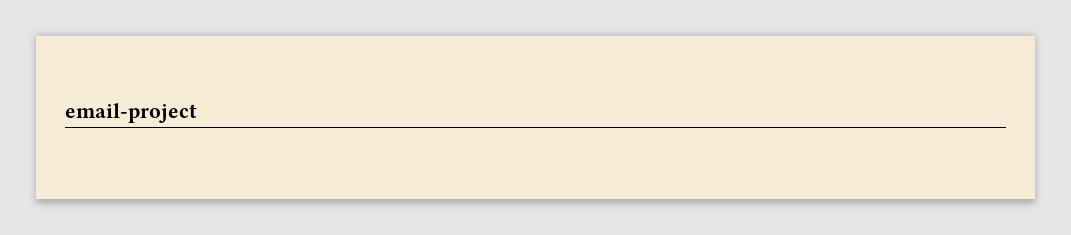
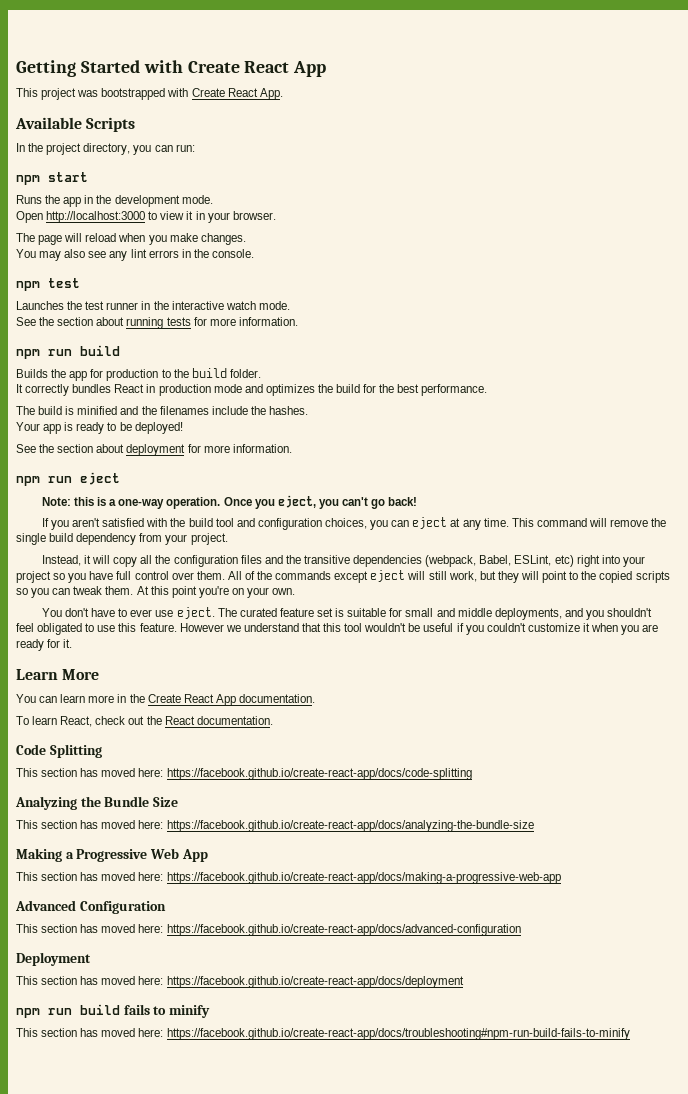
- email-project
+ Getting Started with Create React App
+ This project was bootstrapped with Create React App.
+ Available Scripts
+ In the project directory, you can run:
+ npm start
+ Runs the app in the development mode.
+ Open http://localhost:3000 to view it in your browser.
+ The page will reload when you make changes.
+ You may also see any lint errors in the console.
+ npm test
+ Launches the test runner in the interactive watch mode.
+ See the section about running tests for more information.
+ npm run build
+ Builds the app for production to the build folder.
+ It correctly bundles React in production mode and optimizes the build for the best performance.
+ The build is minified and the filenames include the hashes.
+ Your app is ready to be deployed!
+ See the section about deployment for more information.
+ npm run eject
+ Note: this is a one-way operation. Once you eject, you can't go back!
+ If you aren't satisfied with the build tool and configuration choices, you can eject at any time. This command will remove the single build dependency from your project.
+ Instead, it will copy all the configuration files and the transitive dependencies (webpack, Babel, ESLint, etc) right into your project so you have full control over them. All of the commands except eject will still work, but they will point to the copied scripts so you can tweak them. At this point you're on your own.
+ You don't have to ever use eject. The curated feature set is suitable for small and middle deployments, and you shouldn't feel obligated to use this feature. However we understand that this tool wouldn't be useful if you couldn't customize it when you are ready for it.
+ Learn More
+ You can learn more in the Create React App documentation.
+ To learn React, check out the React documentation.
+ Code Splitting
+ This section has moved here: https://facebook.github.io/create-react-app/docs/code-splitting
+ Analyzing the Bundle Size
+ This section has moved here: https://facebook.github.io/create-react-app/docs/analyzing-the-bundle-size
+ Making a Progressive Web App
+ This section has moved here: https://facebook.github.io/create-react-app/docs/making-a-progressive-web-app
+ Advanced Configuration
+ This section has moved here: https://facebook.github.io/create-react-app/docs/advanced-configuration
+ Deployment
+ This section has moved here: https://facebook.github.io/create-react-app/docs/deployment
+ npm run build fails to minify
+ This section has moved here: https://facebook.github.io/create-react-app/docs/troubleshooting#npm-run-build-fails-to-minify

